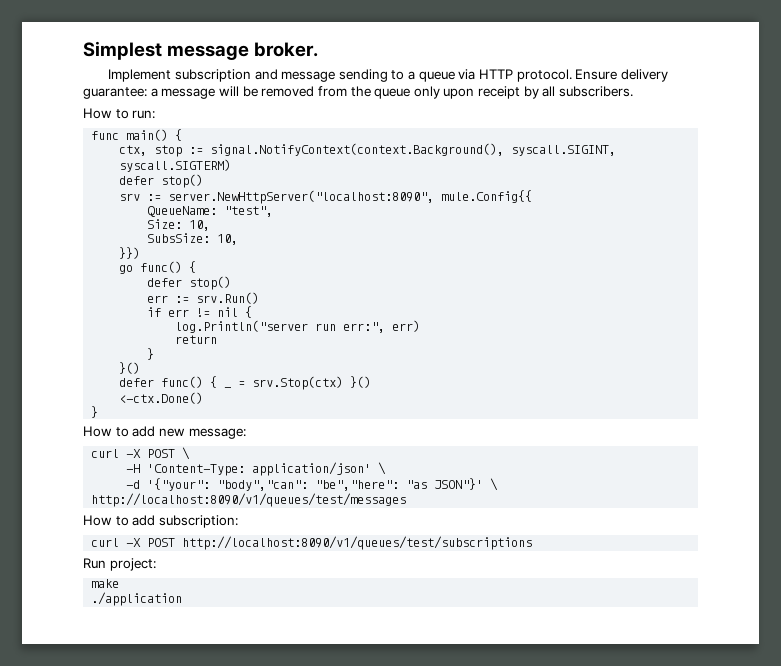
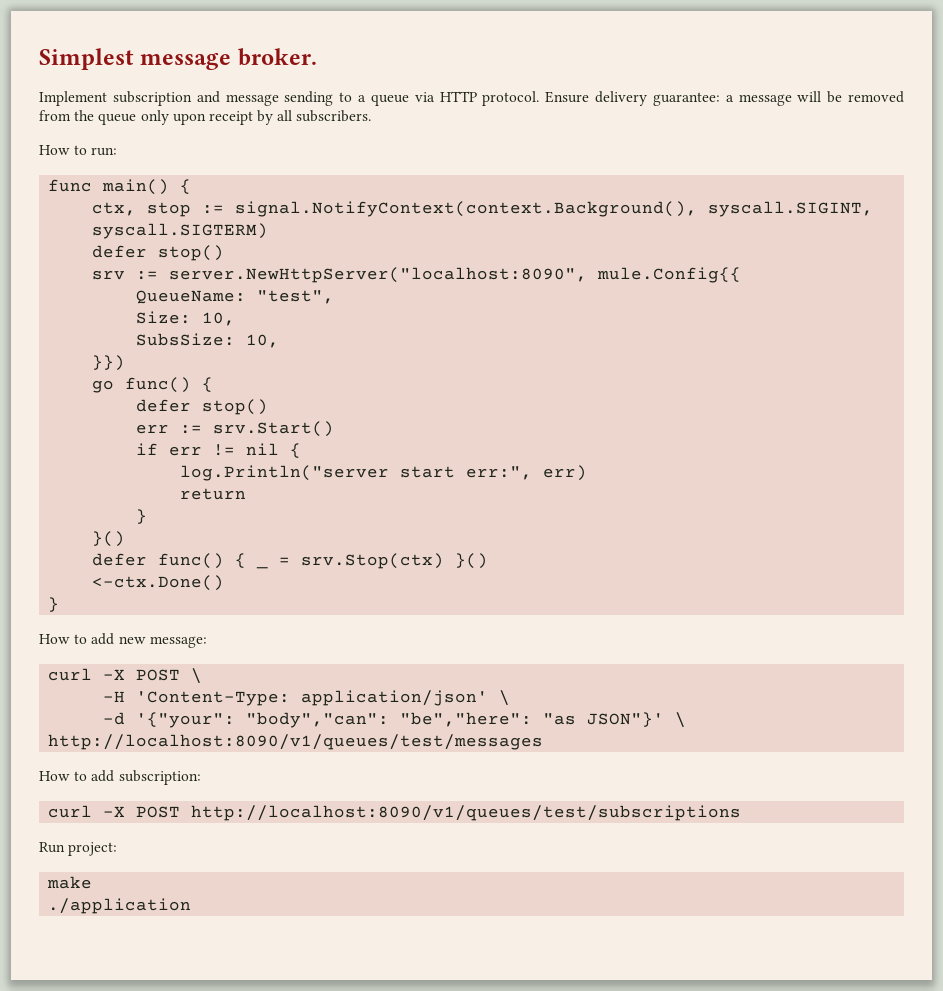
- err := srv.Run()
+ err := srv.Start()
- log.Println("server run err:", err)
+ log.Println("server start err:", err)

